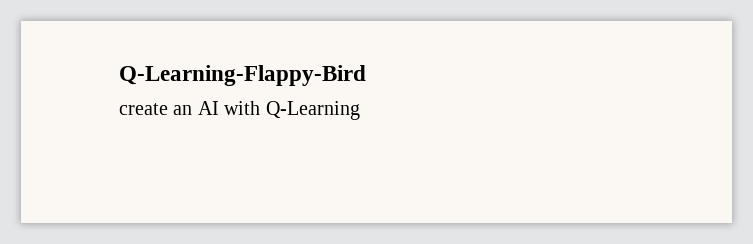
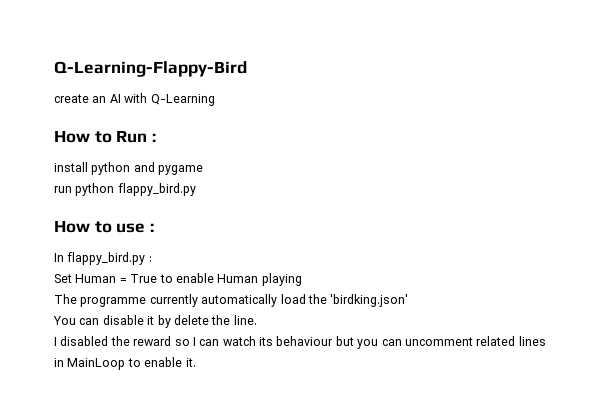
+ How to Run :
+ install python and pygame
+ run python flappy_bird.py
+ How to use :
+ In flappy_bird.py :
+ Set Human = True to enable Human playing
+ The programme currently automatically load the 'birdking.json'
+ You can disable it by delete the line.
+ I disabled the reward so I can watch its behaviour but you can uncomment related lines in MainLoop to enable it.

